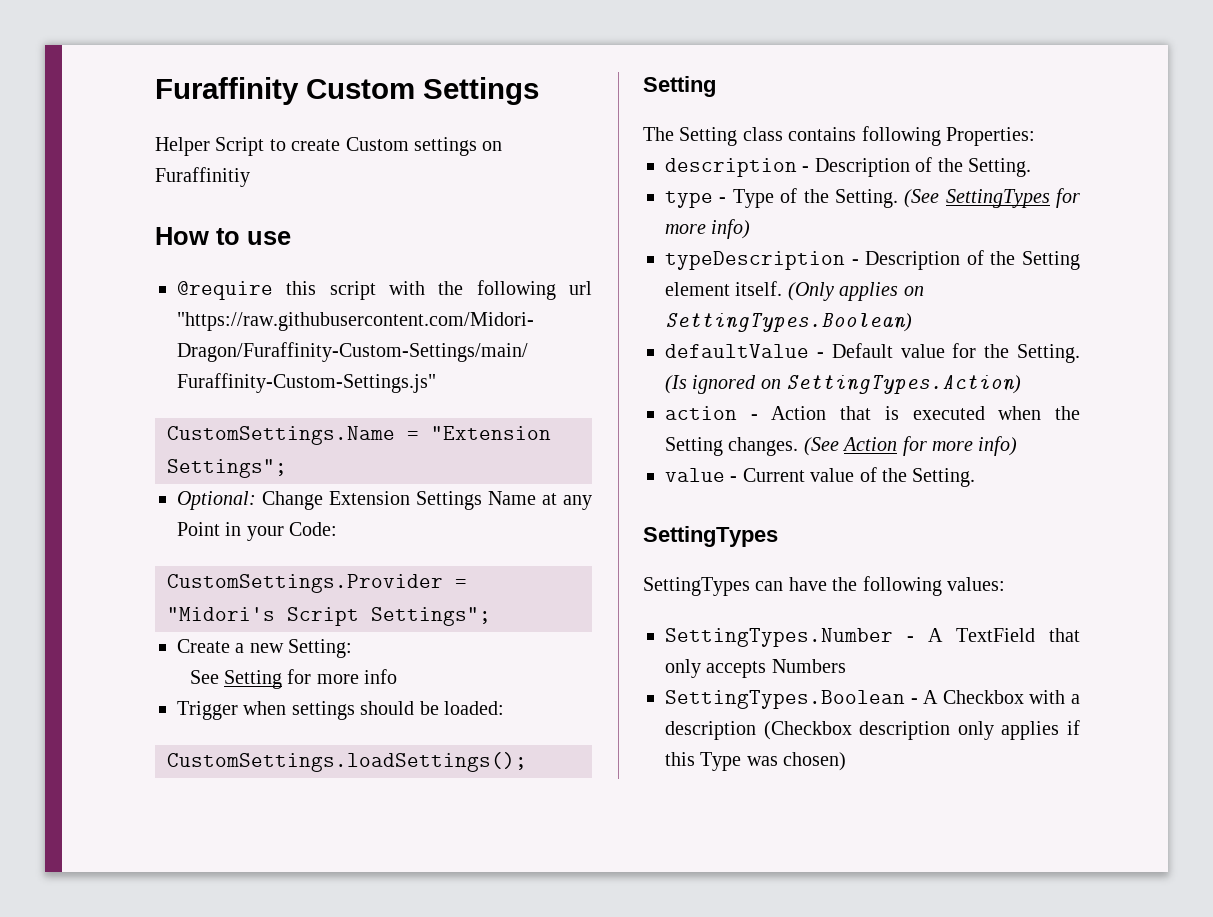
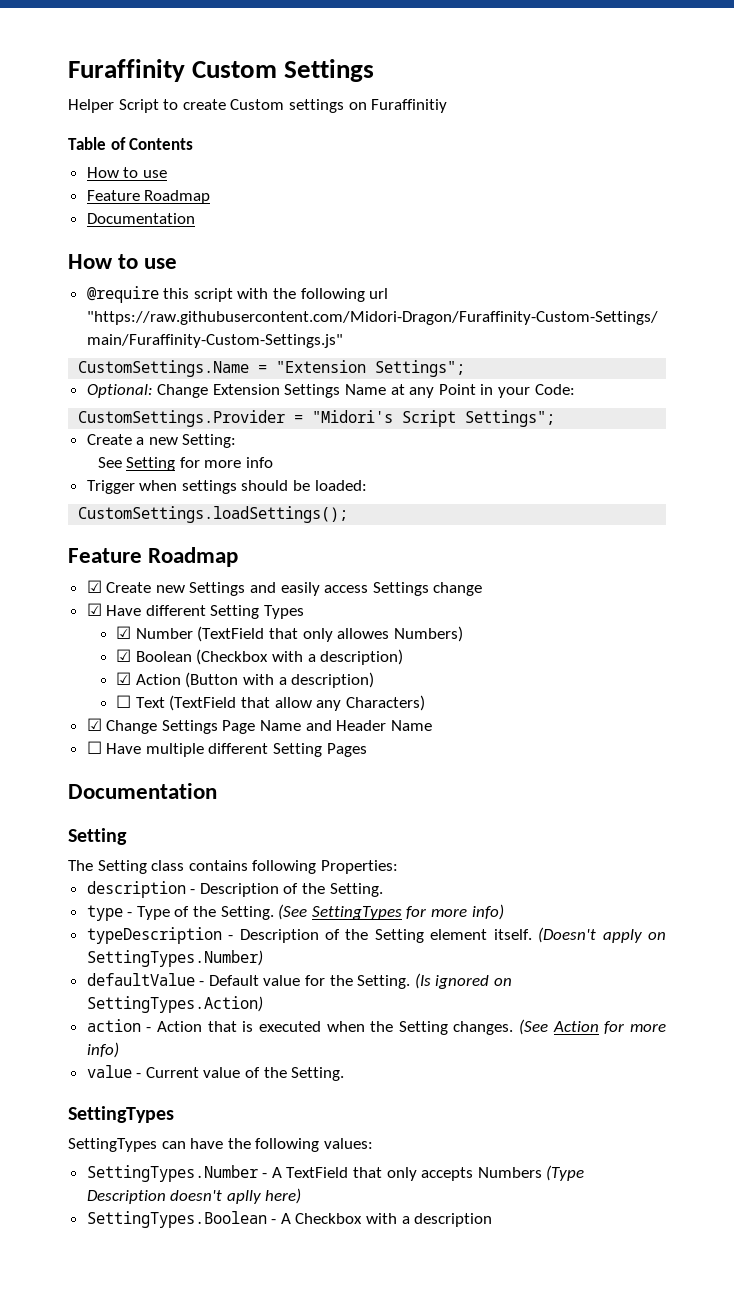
+ Table of Contents
+ How to use
+ Feature Roadmap
+ Documentation
  CustomSettings.loadSettings();
+ Feature Roadmap
+ ☑ Create new Settings and easily access Settings change
+ ☑ Have different Setting Types
+ ☑ Number (TextField that only allowes Numbers)
+ ☑ Boolean (Checkbox with a description)
+ ☑ Action (Button with a description)
+ ☐ Text (TextField that allow any Characters)
+ ☑ Change Settings Page Name and Header Name
+ ☐ Have multiple different Setting Pages
+ Documentation
- (Only applies on SettingTypes.Boolean)
+ (Doesn't apply on SettingTypes.Number)
- SettingTypes.Number - A TextField that only accepts Numbers
+ SettingTypes.Number - A TextField that only accepts Numbers (Type Description doesn't aplly here)
- SettingTypes.Boolean - A Checkbox with a description (Checkbox description only applies if this Type was chosen)
+ SettingTypes.Boolean - A Checkbox with a description

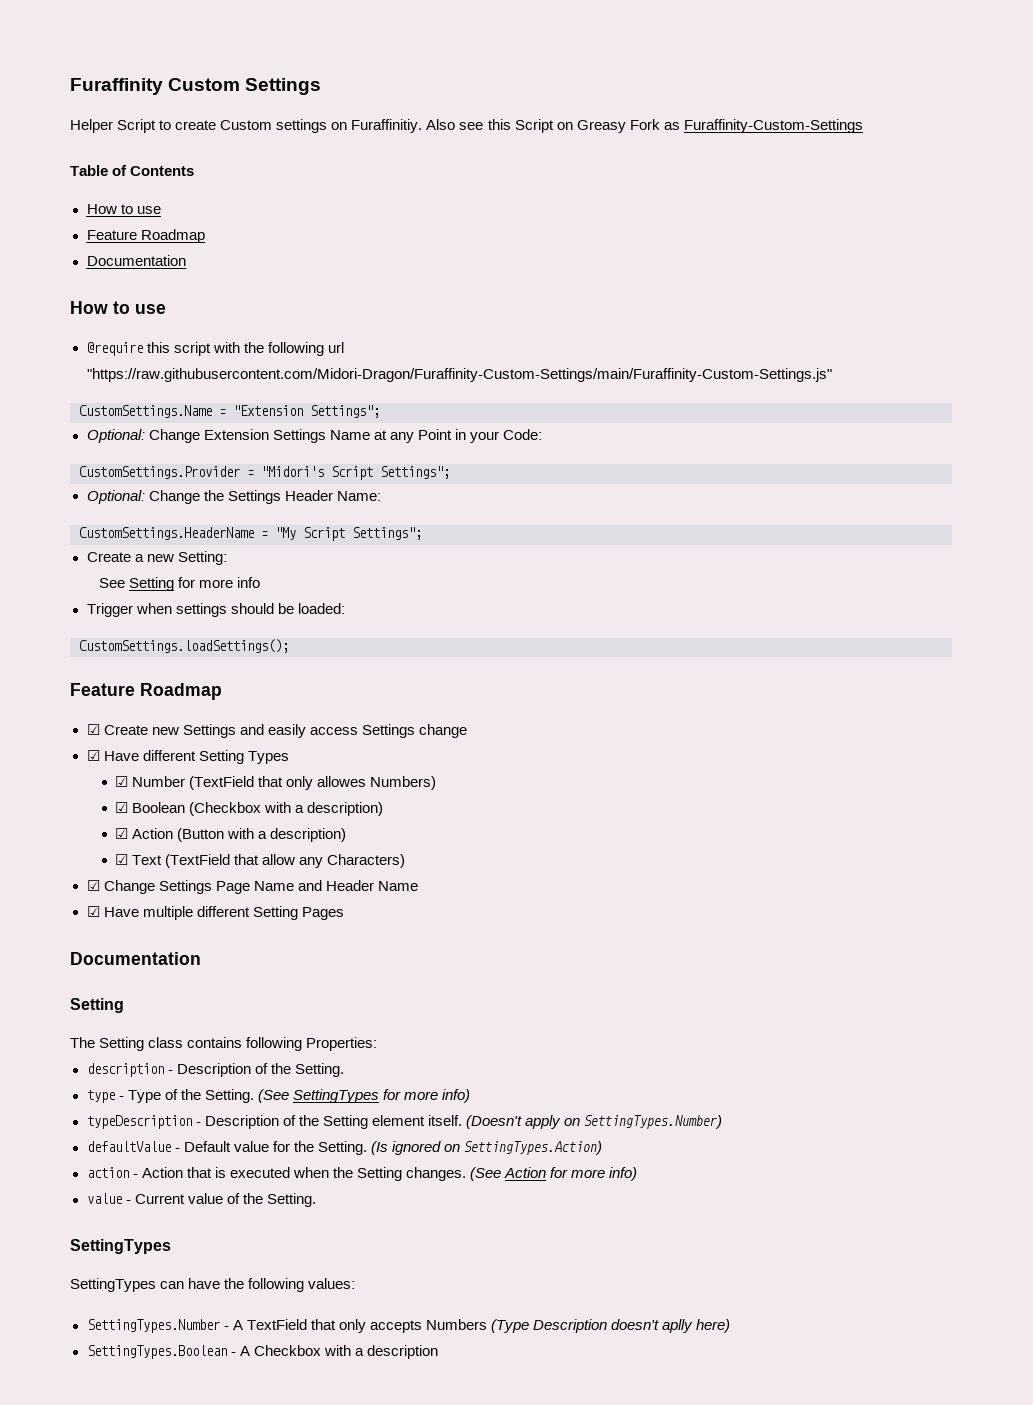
- Helper Script to create Custom settings on Furaffinitiy
+ Helper Script to create Custom settings on Furaffinitiy. Also see this Script on Greasy Fork as Furaffinity-Custom-Settings
+ Optional: Change the Settings Header Name:
+ CustomSettings.HeaderName = "My Script Settings";
- ☐ Text (TextField that allow any Characters)
+ ☑ Text (TextField that allow any Characters)
- ☐ Have multiple different Setting Pages
+ ☑ Have multiple different Setting Pages

